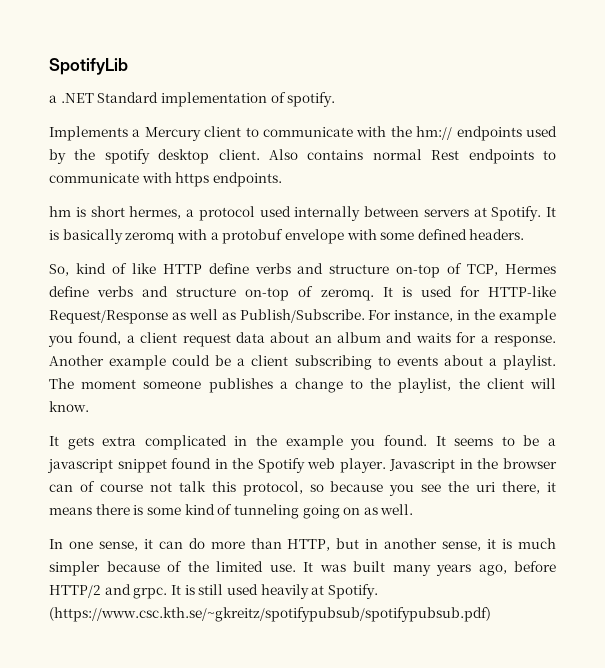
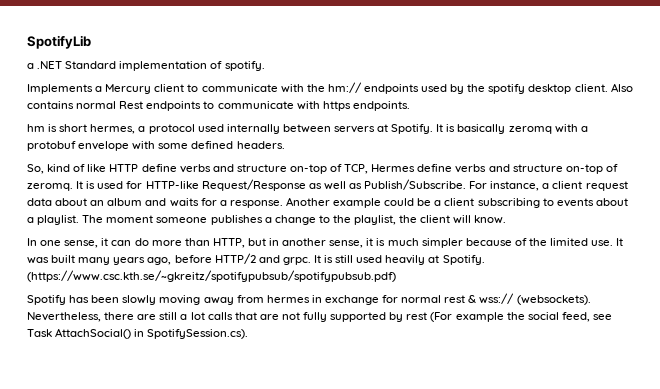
- For instance, in the example you found, a client request data about an album and waits for a response.
+ For instance, a client request data about an album and waits for a response.
- It gets extra complicated in the example you found. It seems to be a javascript snippet found in the Spotify web player. Javascript in the browser can of course not talk this protocol, so because you see the uri there, it means there is some kind of tunneling going on as well.
+ Spotify has been slowly moving away from hermes in exchange for normal rest & wss:// (websockets). Nevertheless, there are still a lot calls that are not fully supported by rest (For example the social feed, see Task AttachSocial() in SpotifySession.cs).

